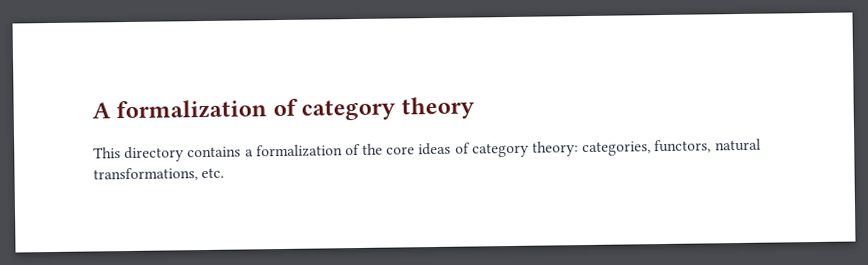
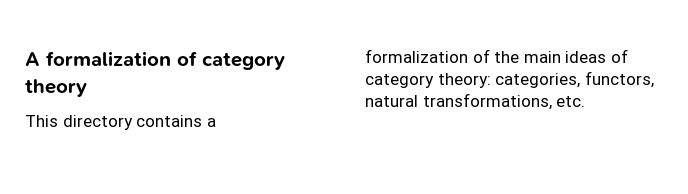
- This directory contains a formalization of the core ideas of category theory: categories, functors, natural transformations, etc.
+ This directory contains a formalization of the main ideas of category theory: categories, functors, natural transformations, etc.

